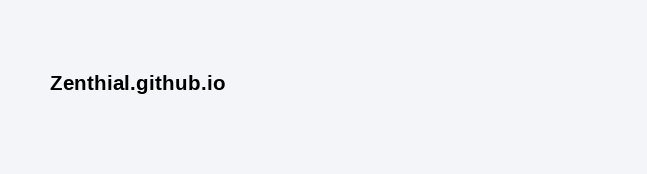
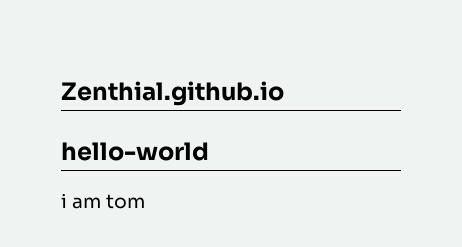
+ hello-world
+ i am tom

